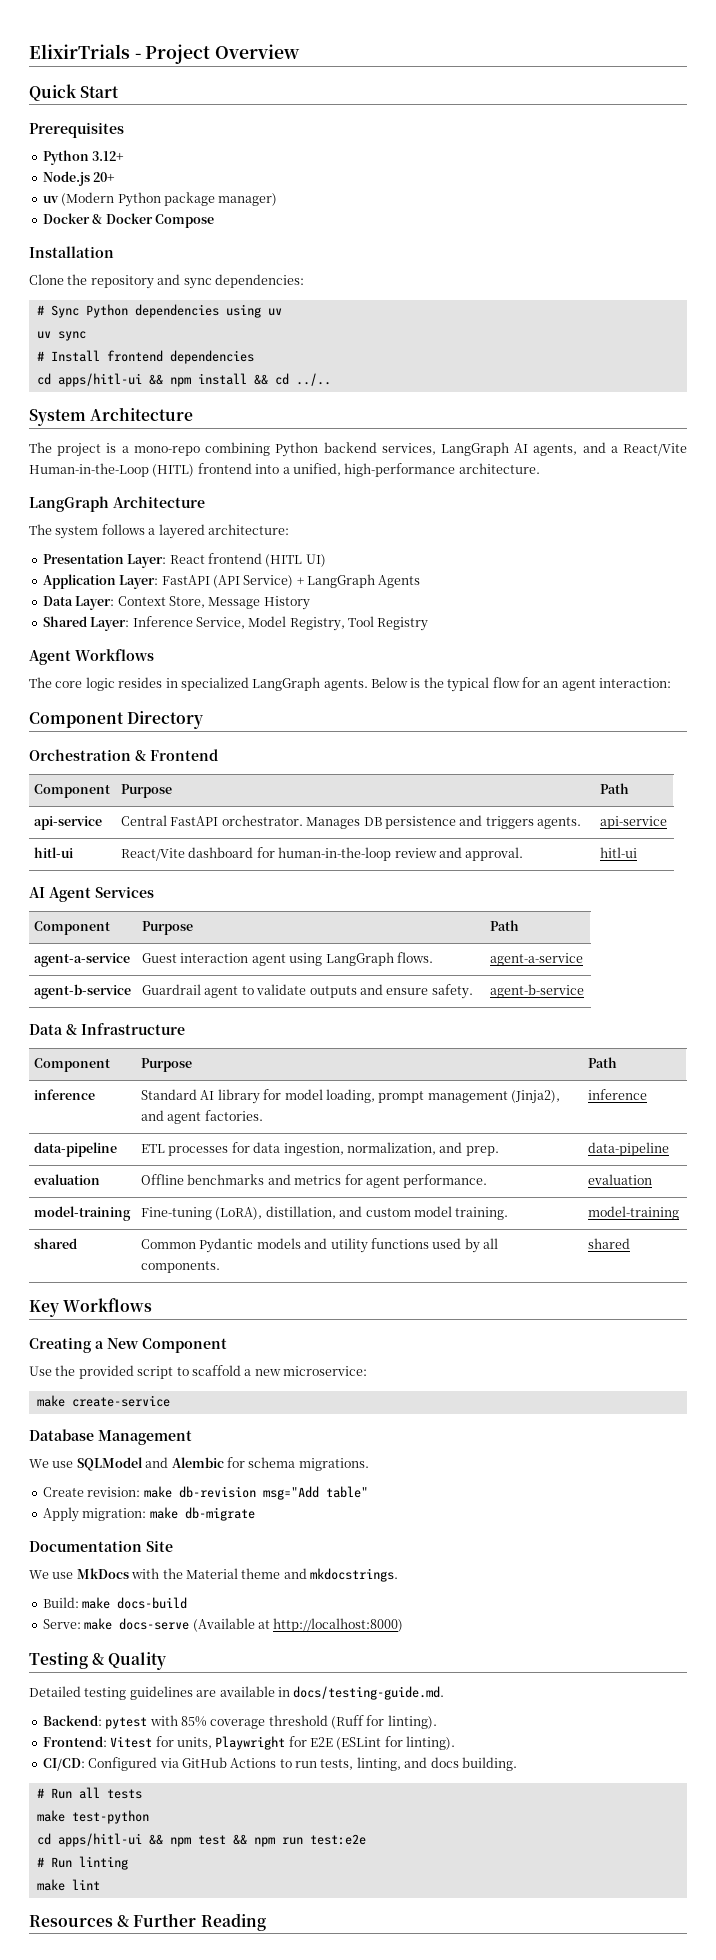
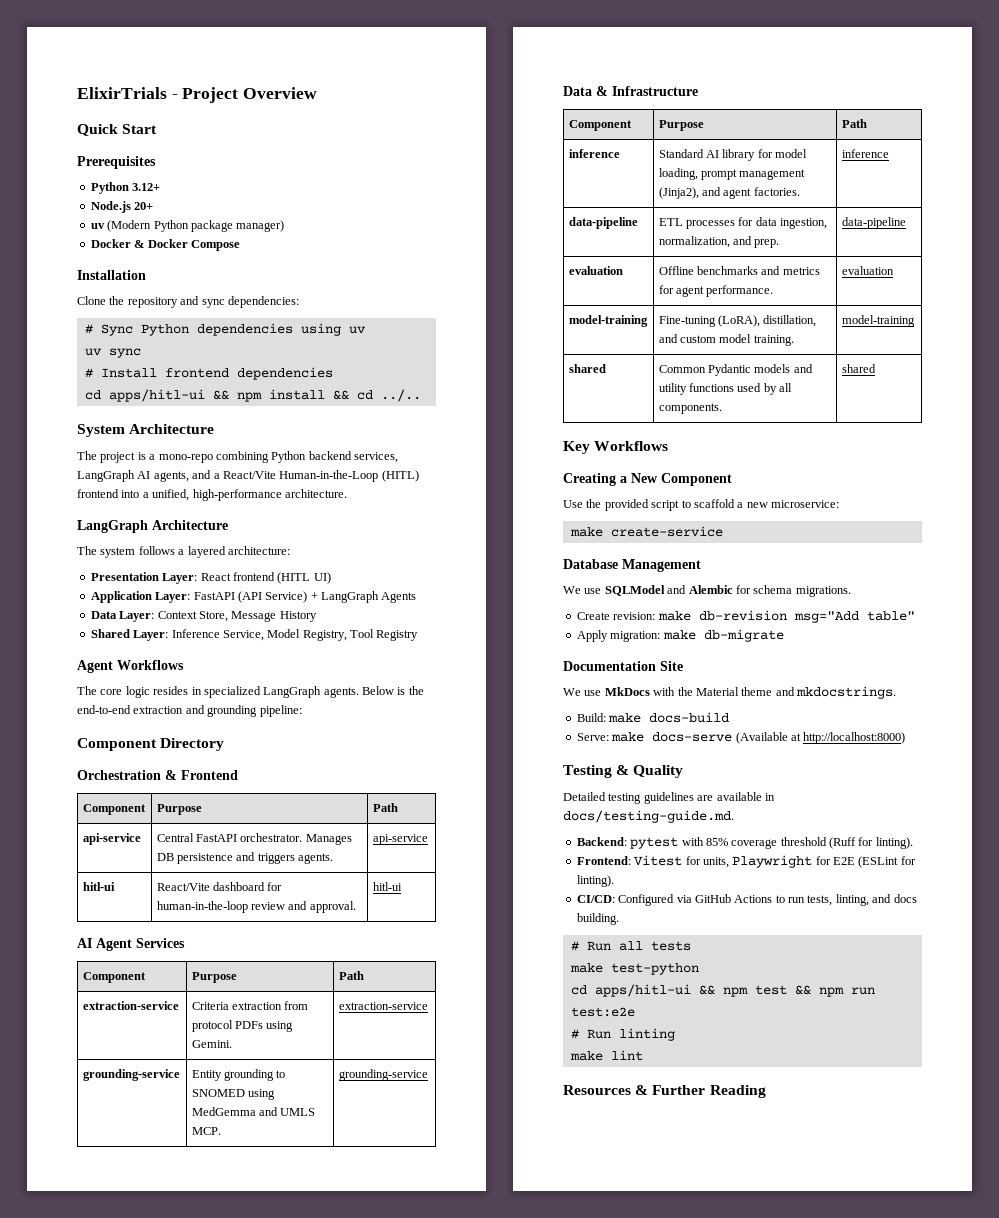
- Below is the typical flow for an agent interaction:
+ Below is the end-to-end extraction and grounding pipeline:
- agent-a-service | Guest interaction agent using LangGraph flows. | agent-a-service
- agent-b-service | Guardrail agent to validate outputs and ensure safety. | agent-b-service
+ extraction-service | Criteria extraction from protocol PDFs using Gemini. | extraction-service
+ grounding-service | Entity grounding to SNOMED using MedGemma and UMLS MCP. | grounding-service

